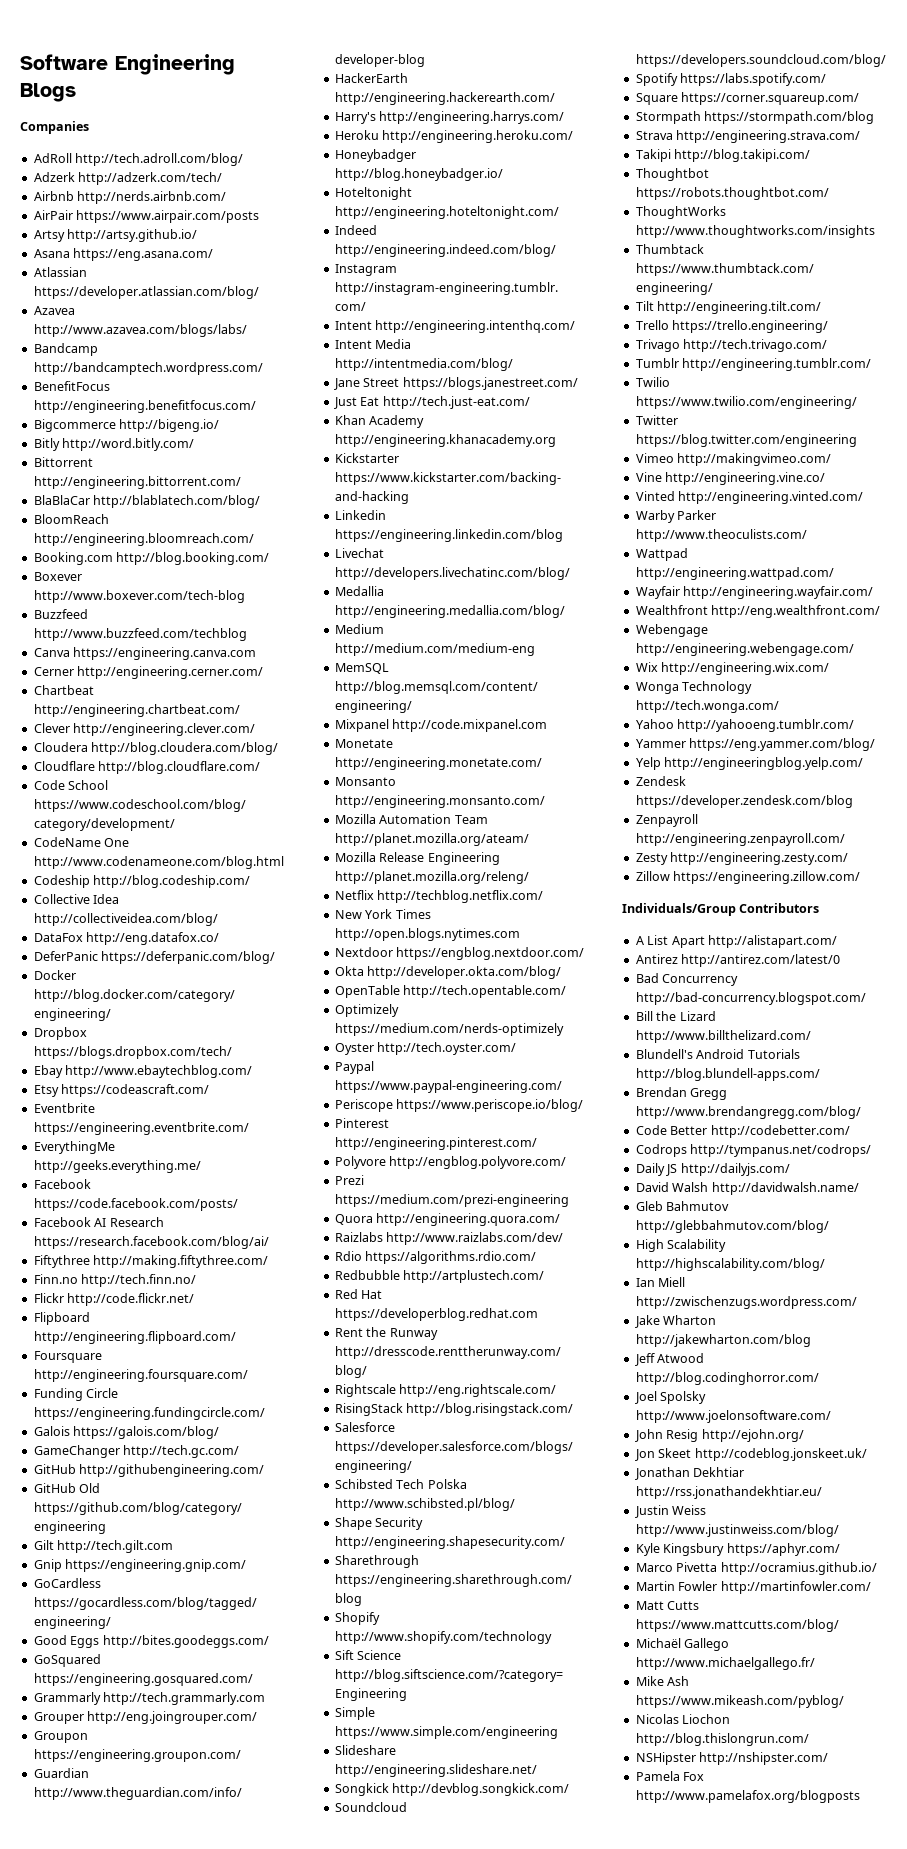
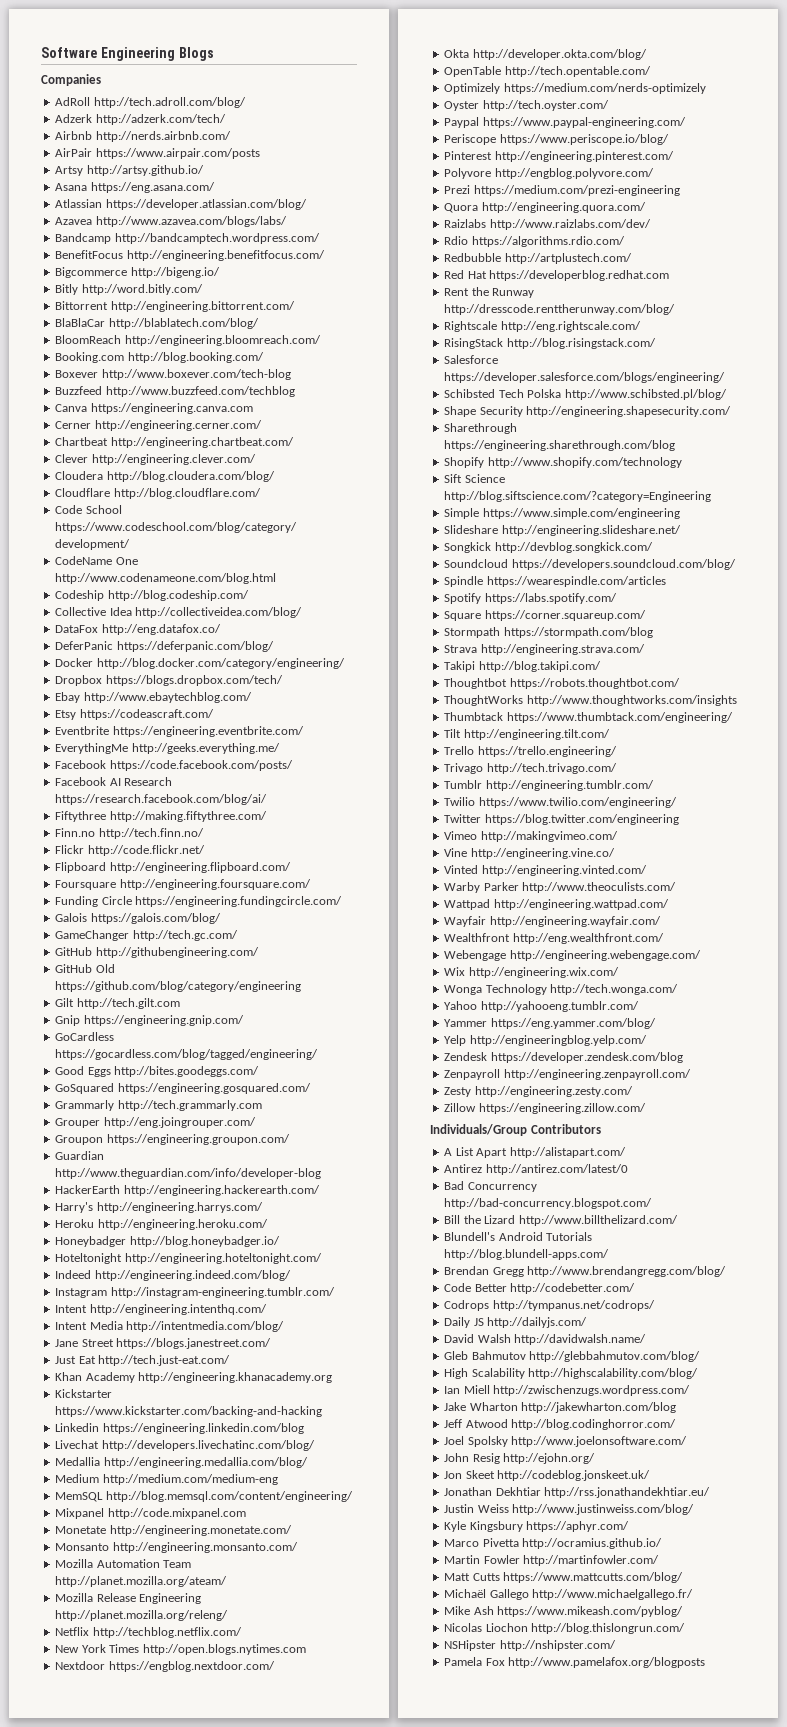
+ Spindle https://wearespindle.com/articles

